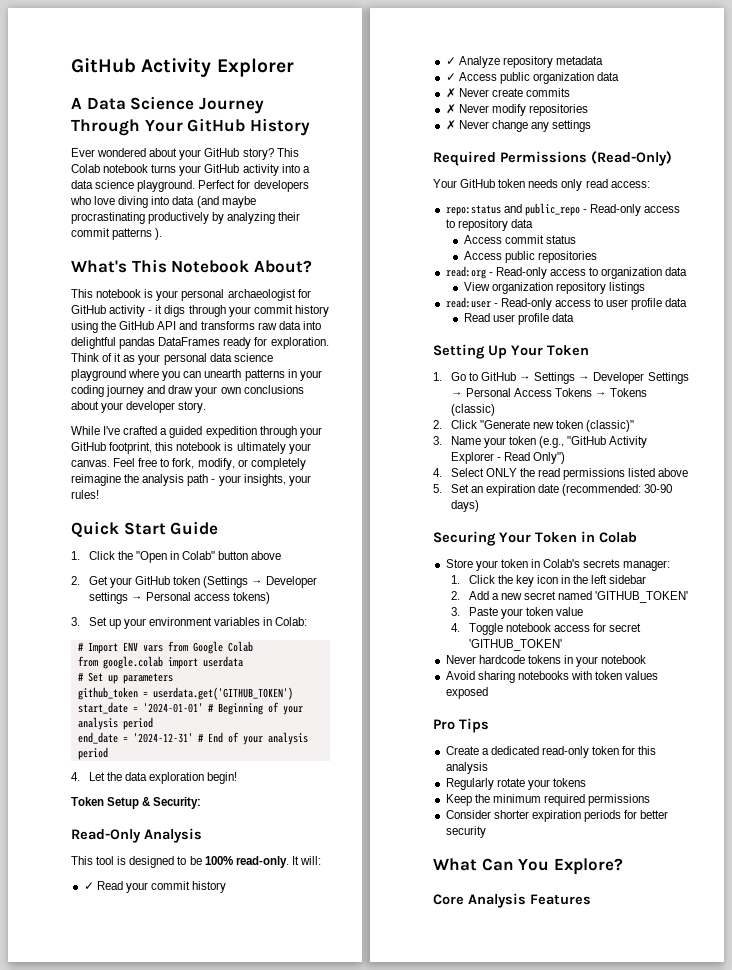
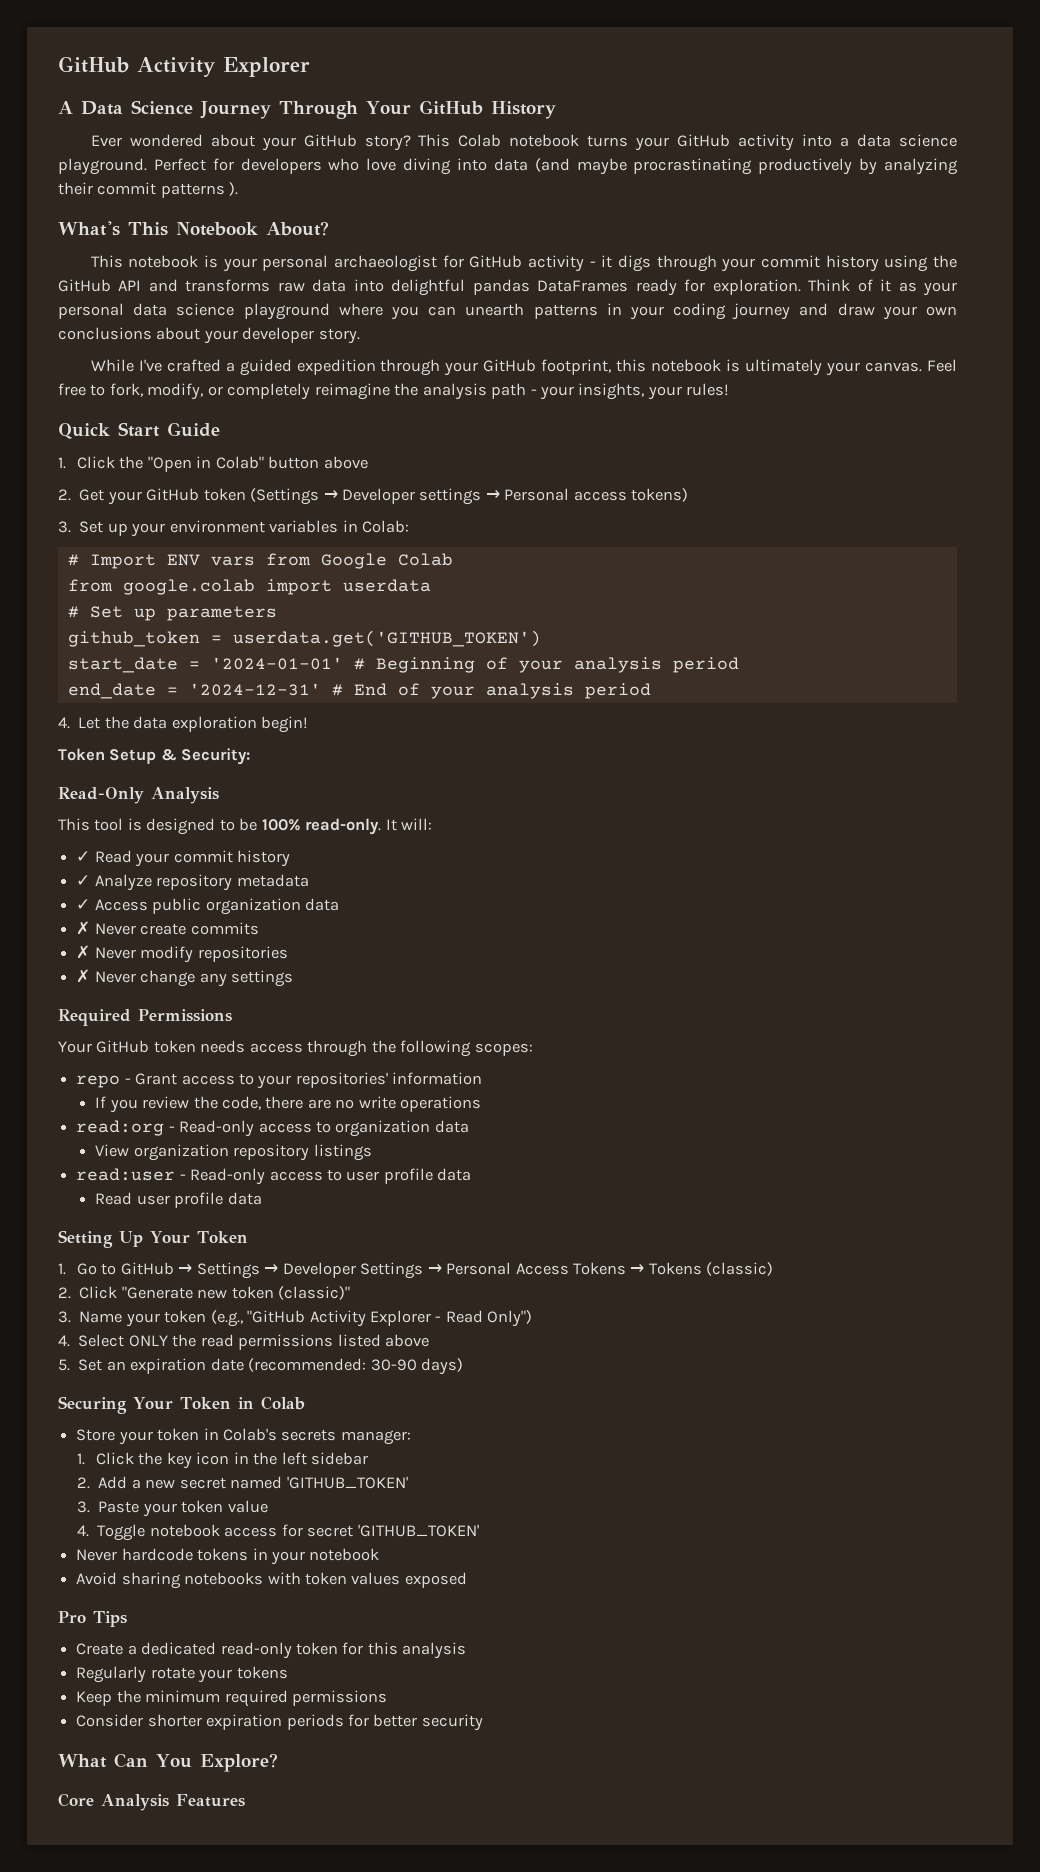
- Required Permissions (Read-Only)
+ Required Permissions
- Your GitHub token needs only read access:
- repo:status and public_repo - Read-only access to repository data
- Access commit status
- Access public repositories
+ Your GitHub token needs access through the following scopes:
+ repo - Grant access to your repositories' information
+ If you review the code, there are no write operations

